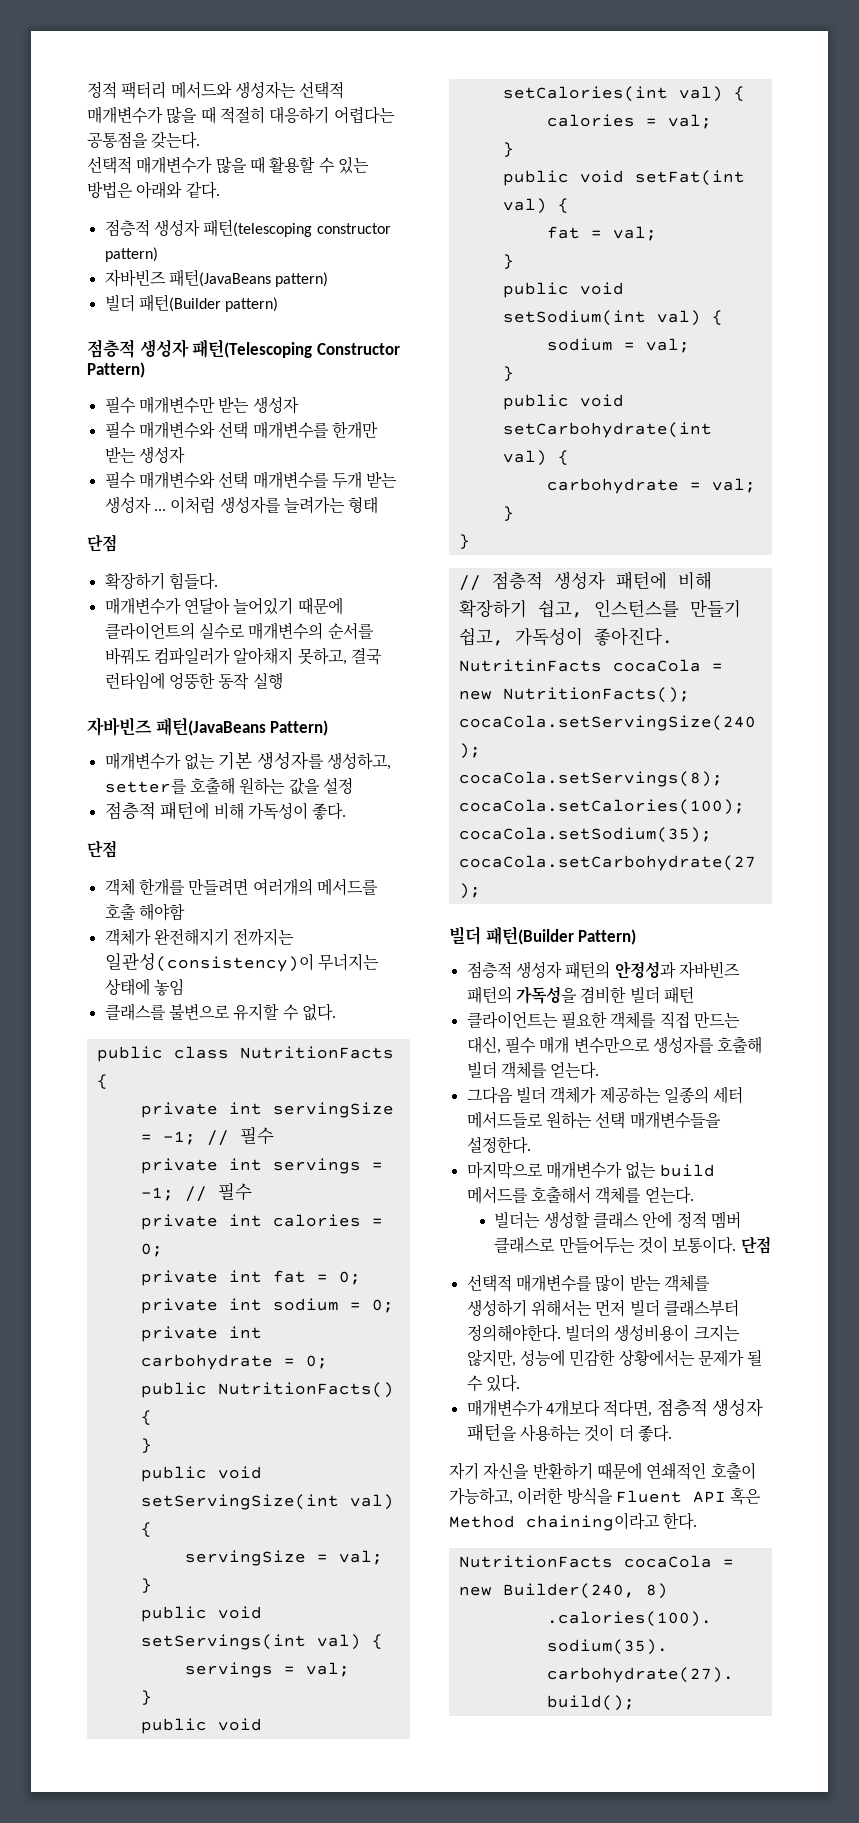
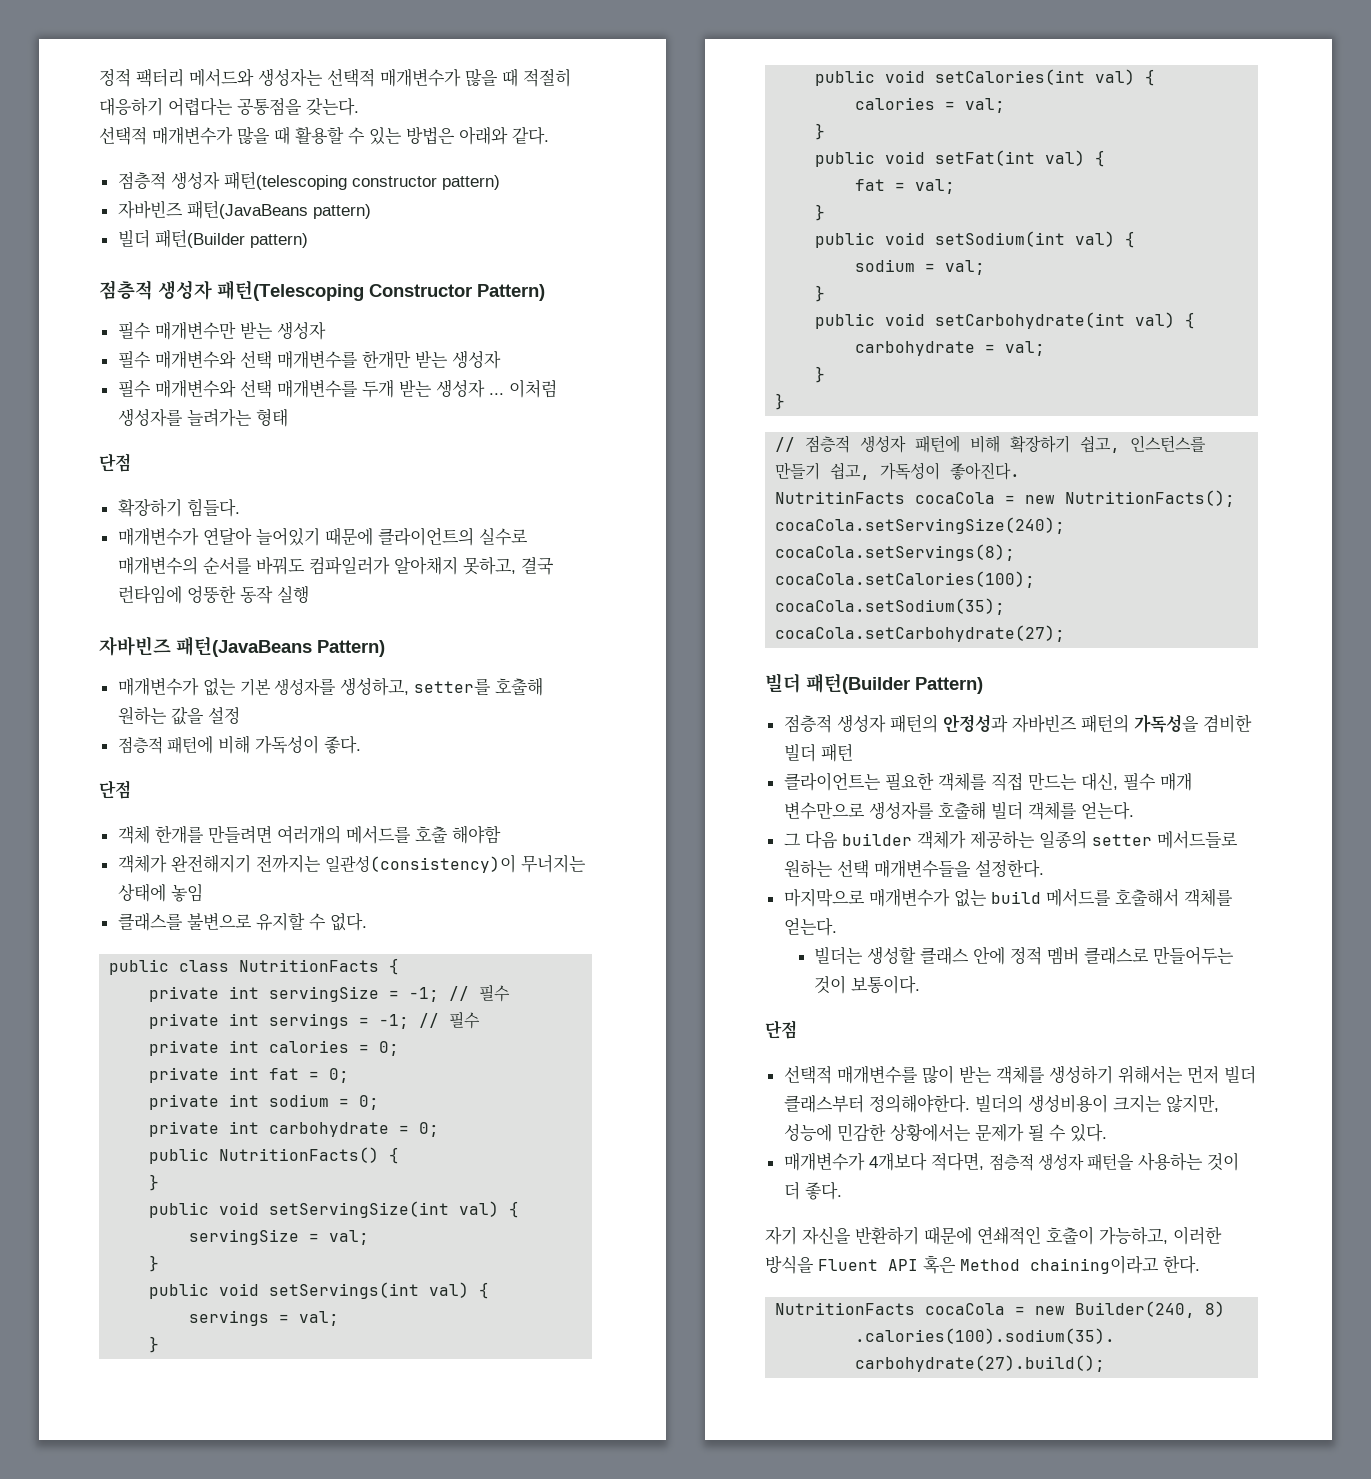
- 그다음 빌더 객체가 제공하는 일종의 세터 메서드들로 원하는 선택 매개변수들을 설정한다.
+ 그 다음 builder 객체가 제공하는 일종의 setter 메서드들로 원하는 선택 매개변수들을 설정한다.
- 빌더는 생성할 클래스 안에 정적 멤버 클래스로 만들어두는 것이 보통이다. 단점
+ 빌더는 생성할 클래스 안에 정적 멤버 클래스로 만들어두는 것이 보통이다.
+ 단점

